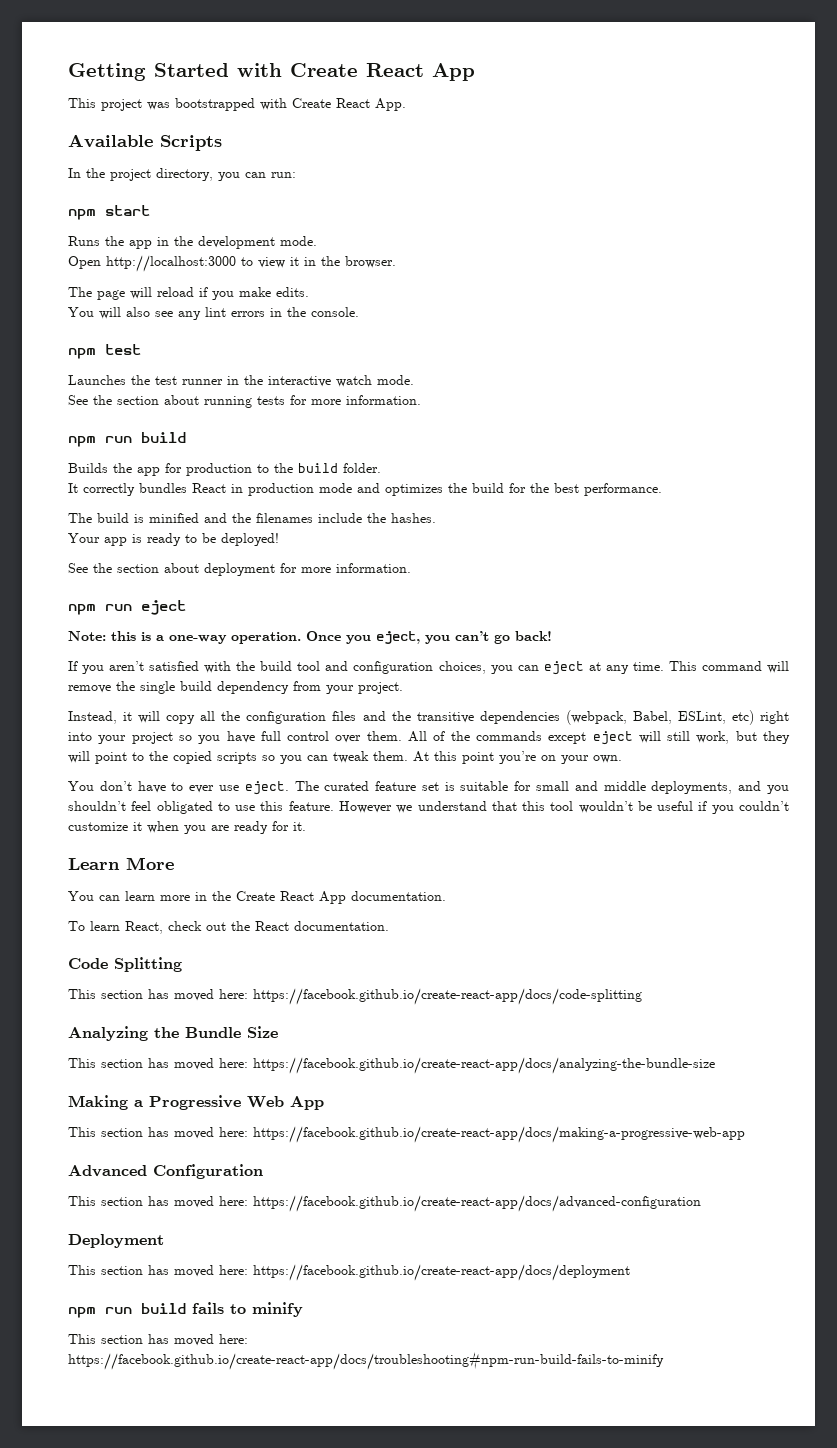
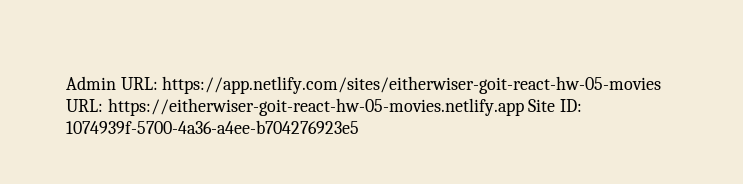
- Getting Started with Create React App
- This project was bootstrapped with Create React App.
- Available Scripts
- In the project directory, you can run:
- npm start
- Runs the app in the development mode.
- Open http://localhost:3000 to view it in the browser.
- The page will reload if you make edits.
- You will also see any lint errors in the console.
- npm test
- Launches the test runner in the interactive watch mode.
- See the section about running tests for more information.
- npm run build
- Builds the app for production to the build folder.
- It correctly bundles React in production mode and optimizes the build for the best performance.
- The build is minified and the filenames include the hashes.
- Your app is ready to be deployed!
- See the section about deployment for more information.
- npm run eject
- Note: this is a one-way operation. Once you eject, you can’t go back!
- If you aren’t satisfied with the build tool and configuration choices, you can eject at any time. This command will remove the single build dependency from your project.
- Instead, it will copy all the configuration files and the transitive dependencies (webpack, Babel, ESLint, etc) right into your project so you have full control over them. All of the commands except eject will still work, but they will point to the copied scripts so you can tweak them. At this point you’re on your own.
- You don’t have to ever use eject. The curated feature set is suitable for small and middle deployments, and you shouldn’t feel obligated to use this feature. However we understand that this tool wouldn’t be useful if you couldn’t customize it when you are ready for it.
- Learn More
- You can learn more in the Create React App documentation.
- To learn React, check out the React documentation.
- Code Splitting
- This section has moved here: https://facebook.github.io/create-react-app/docs/code-splitting
- Analyzing the Bundle Size
- This section has moved here: https://facebook.github.io/create-react-app/docs/analyzing-the-bundle-size
- Making a Progressive Web App
- This section has moved here: https://facebook.github.io/create-react-app/docs/making-a-progressive-web-app
- Advanced Configuration
- This section has moved here: https://facebook.github.io/create-react-app/docs/advanced-configuration
- Deployment
- This section has moved here: https://facebook.github.io/create-react-app/docs/deployment
- npm run build fails to minify
- This section has moved here: https://facebook.github.io/create-react-app/docs/troubleshooting#npm-run-build-fails-to-minify
+ Admin URL: https://app.netlify.com/sites/eitherwiser-goit-react-hw-05-movies URL: https://eitherwiser-goit-react-hw-05-movies.netlify.app Site ID: 1074939f-5700-4a36-a4ee-b704276923e5

